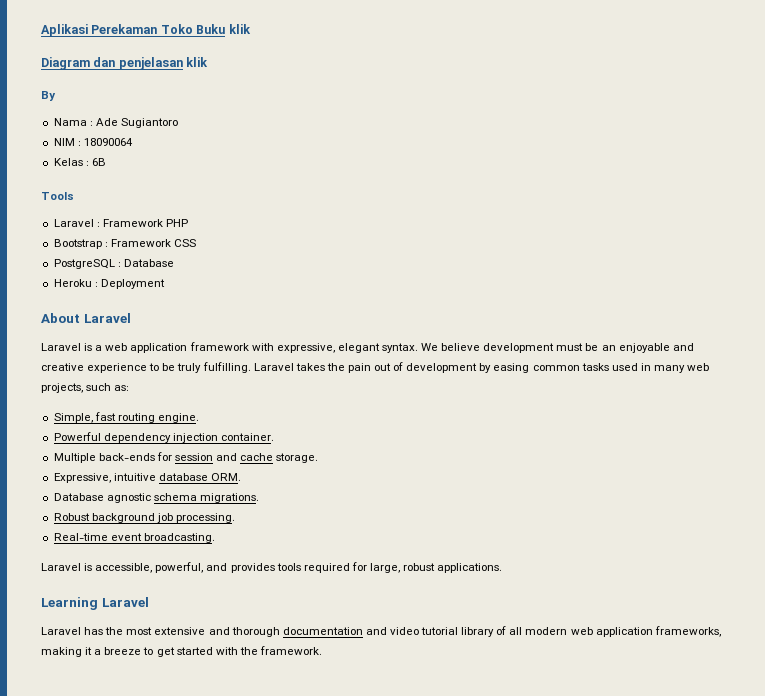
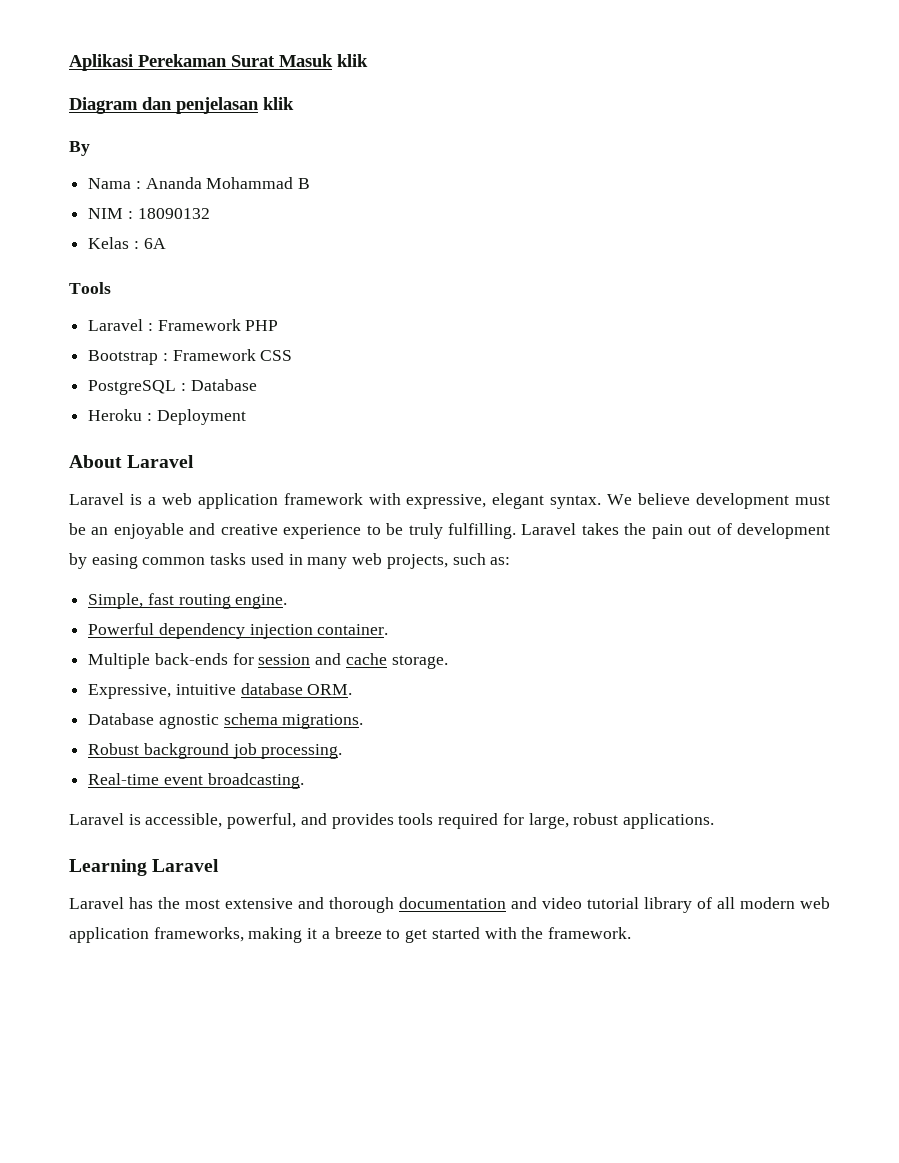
- Aplikasi Perekaman Toko Buku klik
+ Aplikasi Perekaman Surat Masuk klik
- Nama : Ade Sugiantoro
+ Nama : Ananda Mohammad B
- NIM : 18090064
+ NIM : 18090132
- Kelas : 6B
+ Kelas : 6A

